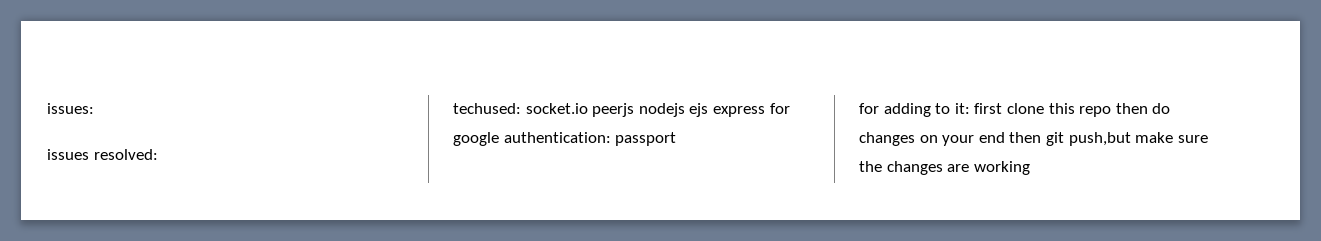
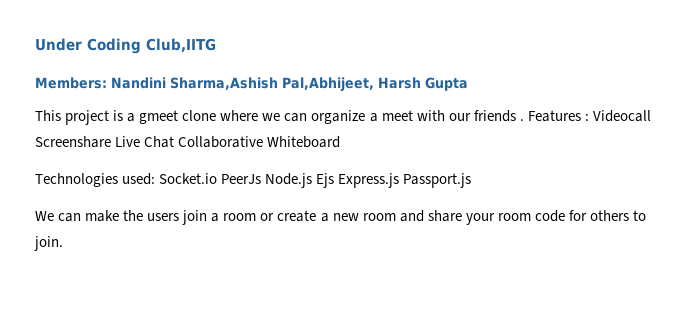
- issues:
- issues resolved:
- techused: socket.io peerjs nodejs ejs express for google authentication: passport
- for adding to it: first clone this repo then do changes on your end then git push,but make sure the changes are working
+ Under Coding Club,IITG
+ Members: Nandini Sharma,Ashish Pal,Abhijeet, Harsh Gupta
+ This project is a gmeet clone where we can organize a meet with our friends . Features : Videocall Screenshare Live Chat Collaborative Whiteboard
+ Technologies used: Socket.io PeerJs Node.js Ejs Express.js Passport.js
+ We can make the users join a room or create a new room and share your room code for others to join.

